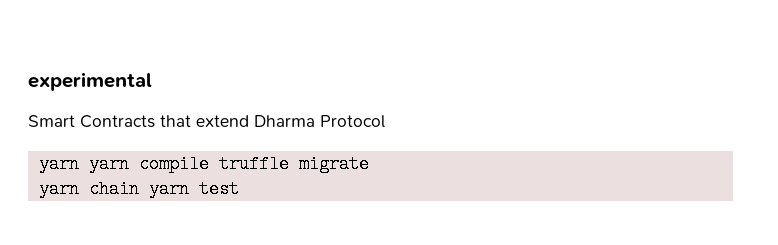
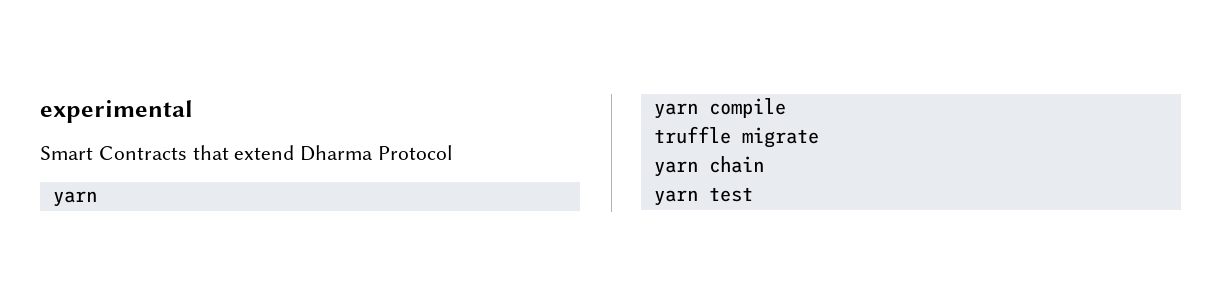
  Smart Contracts that extend Dharma Protocol
- yarn yarn compile truffle migrate
+ yarn
+ yarn compile
+ truffle migrate
- yarn chain yarn test
+ yarn chain
+ yarn test

